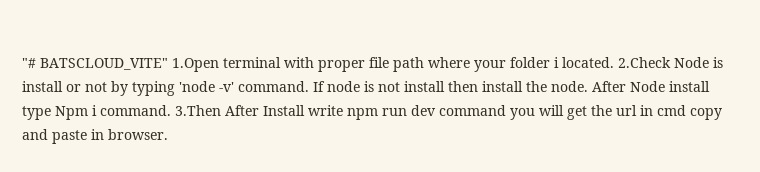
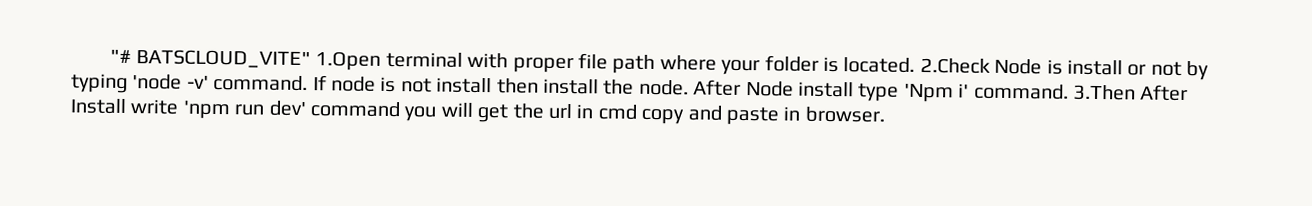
- "# BATSCLOUD_VITE" 1.Open terminal with proper file path where your folder i located.
+ "# BATSCLOUD_VITE" 1.Open terminal with proper file path where your folder is located.
- After Node install type Npm i command.
+ After Node install type 'Npm i' command.
- 3.Then After Install write npm run dev command you will get the url in cmd copy and paste in browser.
+ 3.Then After Install write 'npm run dev' command you will get the url in cmd copy and paste in browser.

